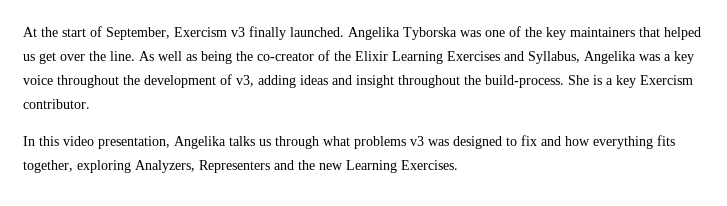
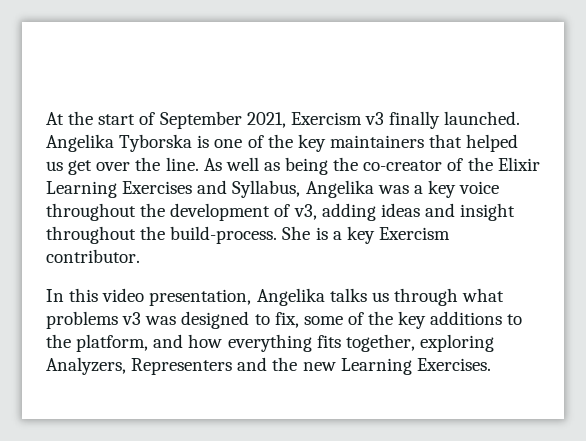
- At the start of September, Exercism v3 finally launched.
+ At the start of September 2021, Exercism v3 finally launched.
- Angelika Tyborska was one of the key maintainers that helped us get over the line.
+ Angelika Tyborska is one of the key maintainers that helped us get over the line.
- In this video presentation, Angelika talks us through what problems v3 was designed to fix and how everything fits together, exploring Analyzers, Representers and the new Learning Exercises.
+ In this video presentation, Angelika talks us through what problems v3 was designed to fix, some of the key additions to the platform, and how everything fits together, exploring Analyzers, Representers and the new Learning Exercises.

